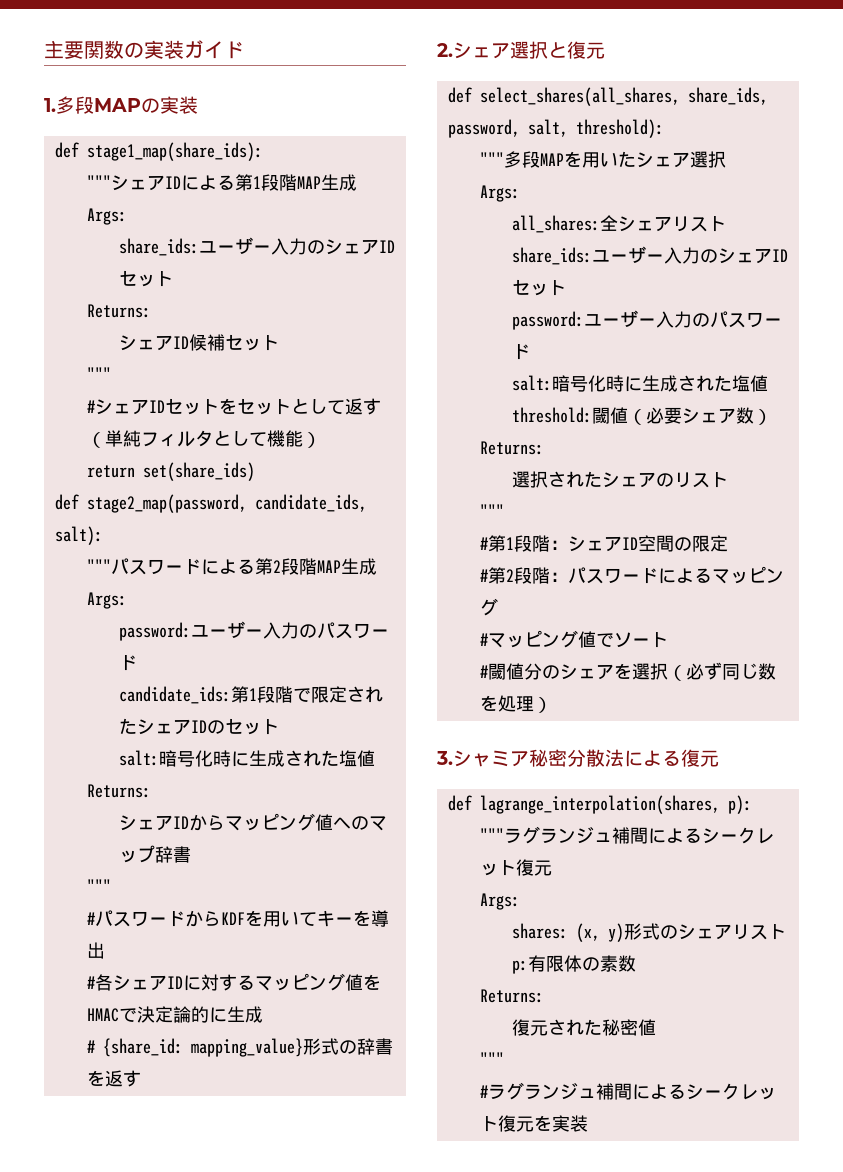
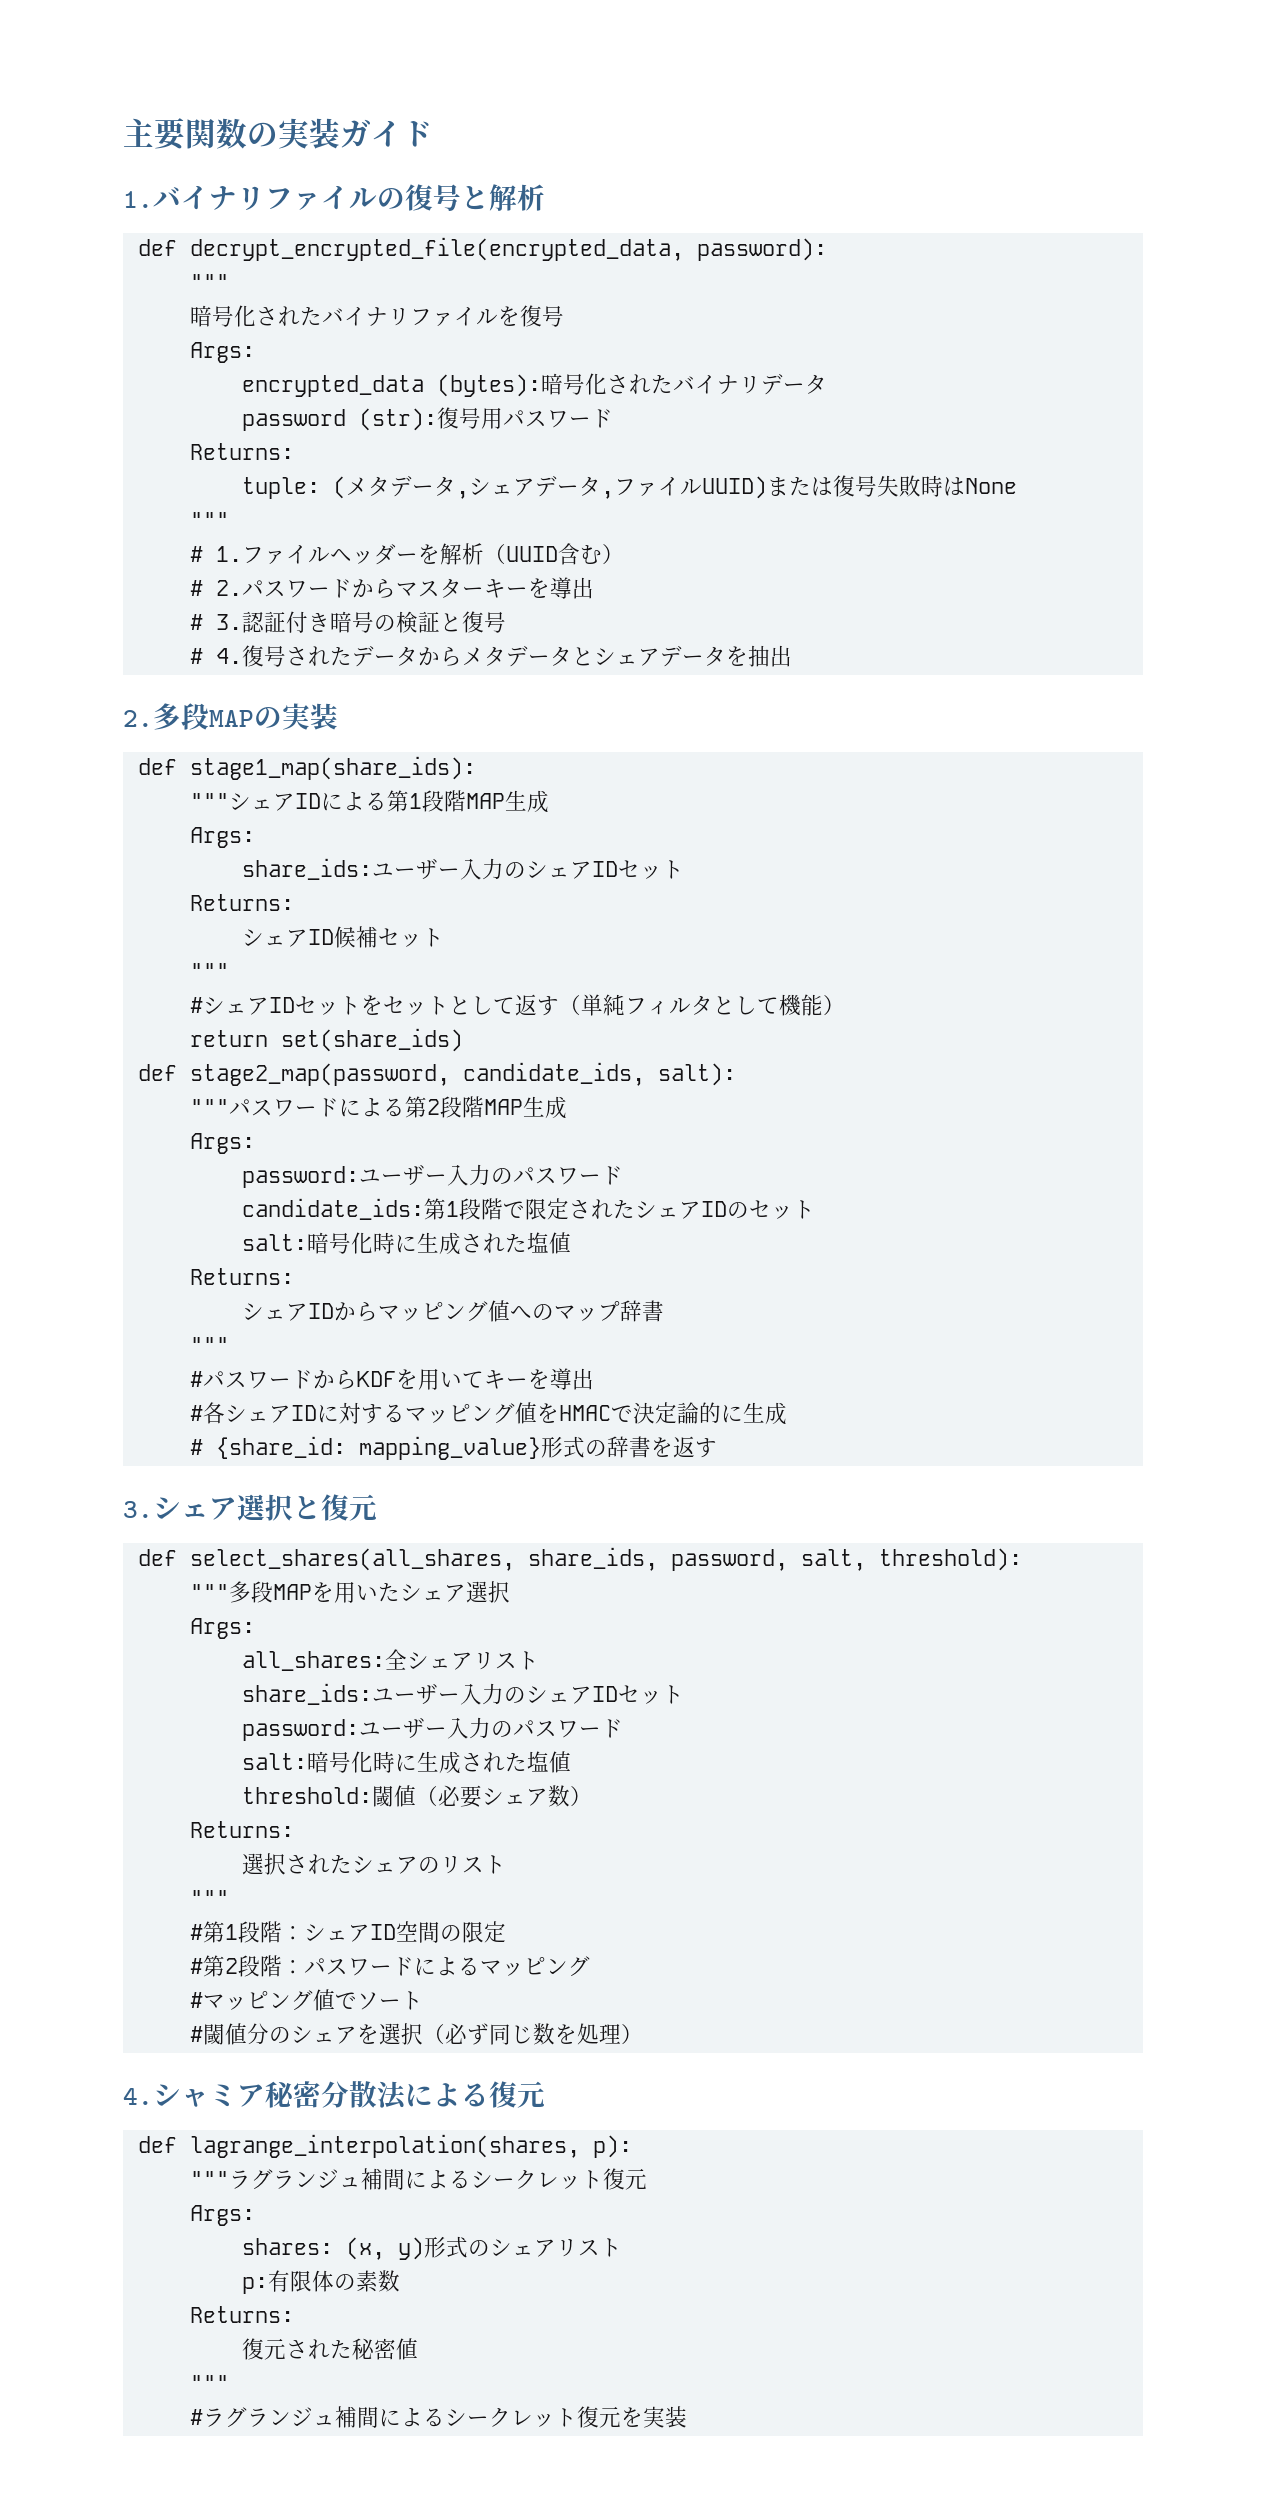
- 1.多段MAPの実装
+ 1.バイナリファイルの復号と解析
+ def decrypt_encrypted_file(encrypted_data, password):
+ """
+ 暗号化されたバイナリファイルを復号
+ Args:
+ encrypted_data (bytes):暗号化されたバイナリデータ
+ password (str):復号用パスワード
+ Returns:
+ tuple: (メタデータ,シェアデータ,ファイルUUID)または復号失敗時はNone
+ """
+ # 1.ファイルヘッダーを解析（UUID含む）
+ # 2.パスワードからマスターキーを導出
+ # 3.認証付き暗号の検証と復号
+ # 4.復号されたデータからメタデータとシェアデータを抽出
+ 2.多段MAPの実装
- 2.シェア選択と復元
+ 3.シェア選択と復元
- 3.シャミア秘密分散法による復元
+ 4.シャミア秘密分散法による復元

